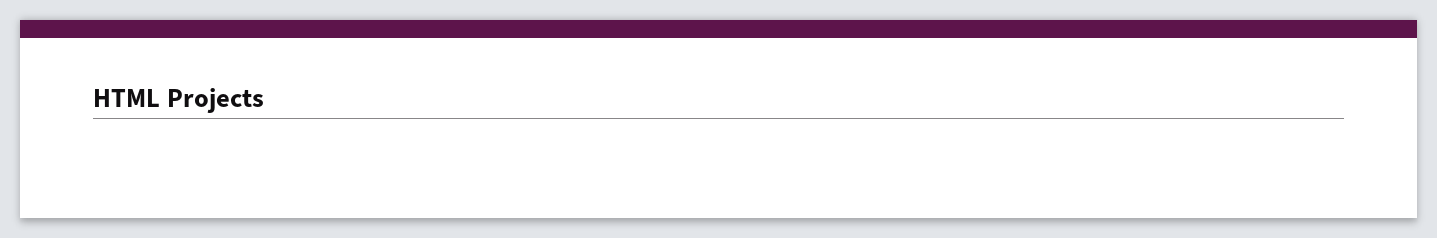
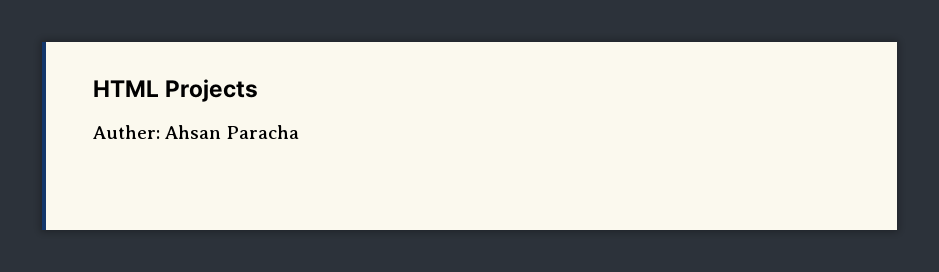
+ Auther: Ahsan Paracha

